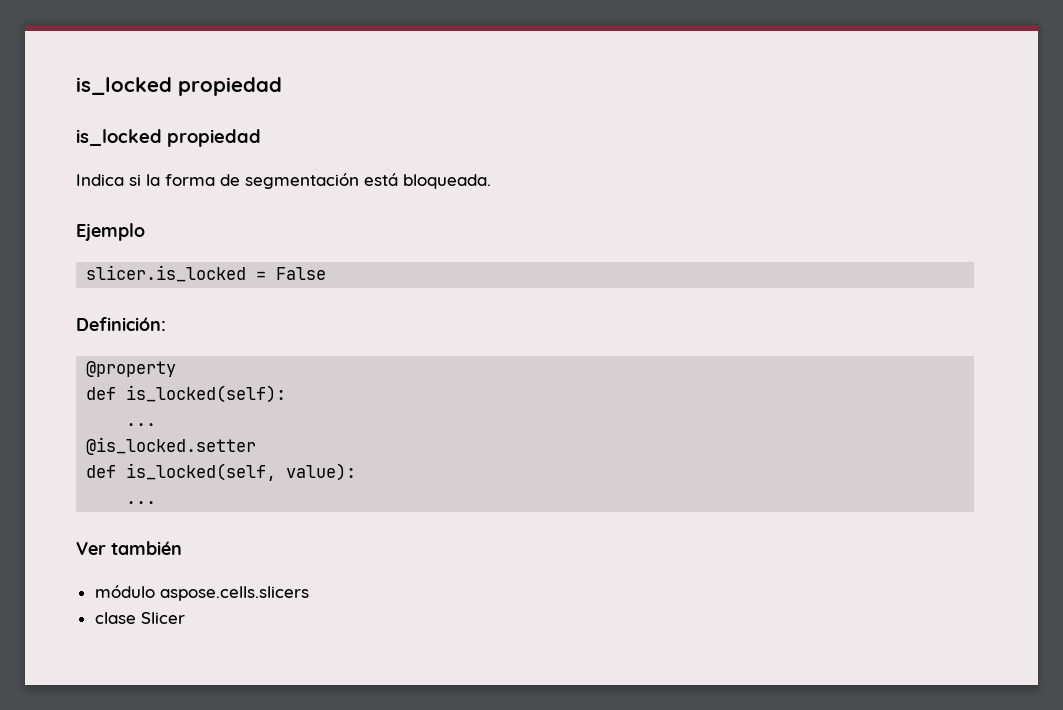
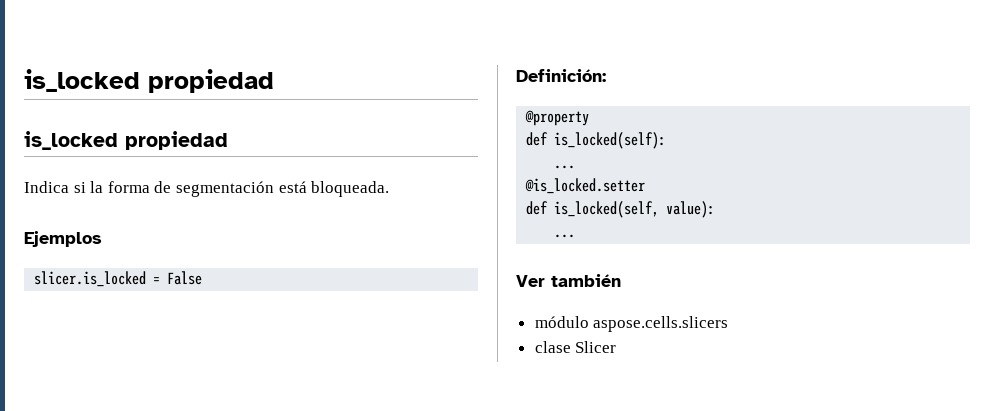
- Ejemplo
+ Ejemplos

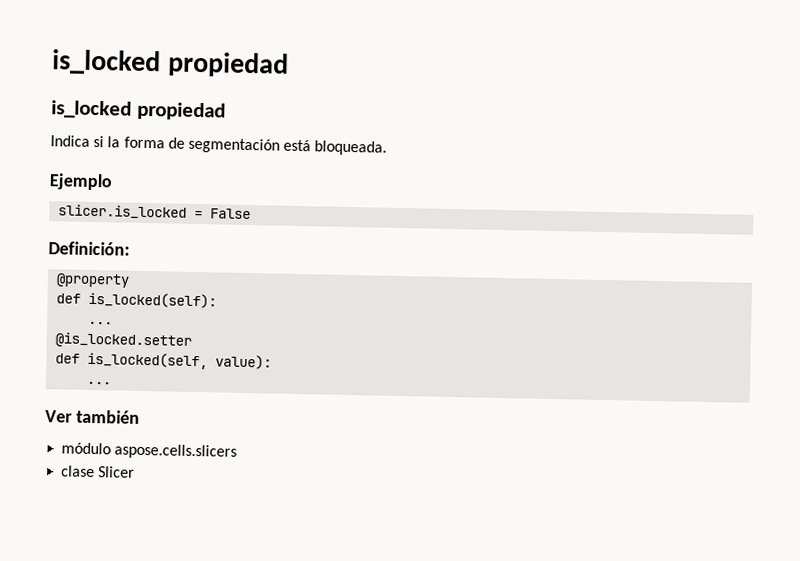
- Ejemplos
+ Ejemplo

